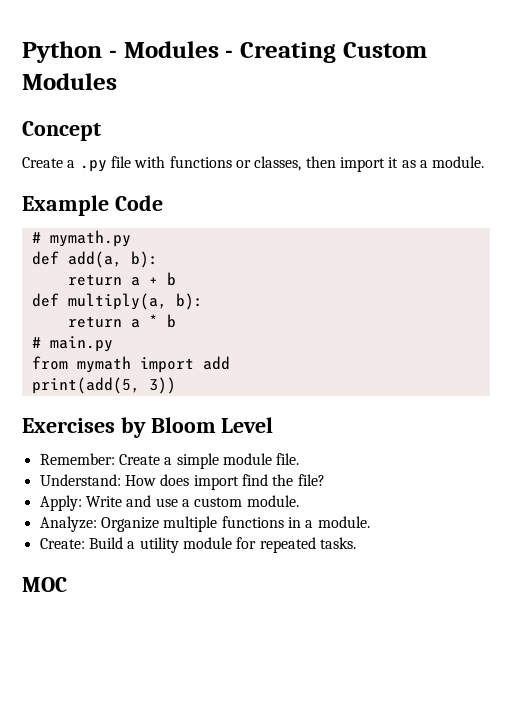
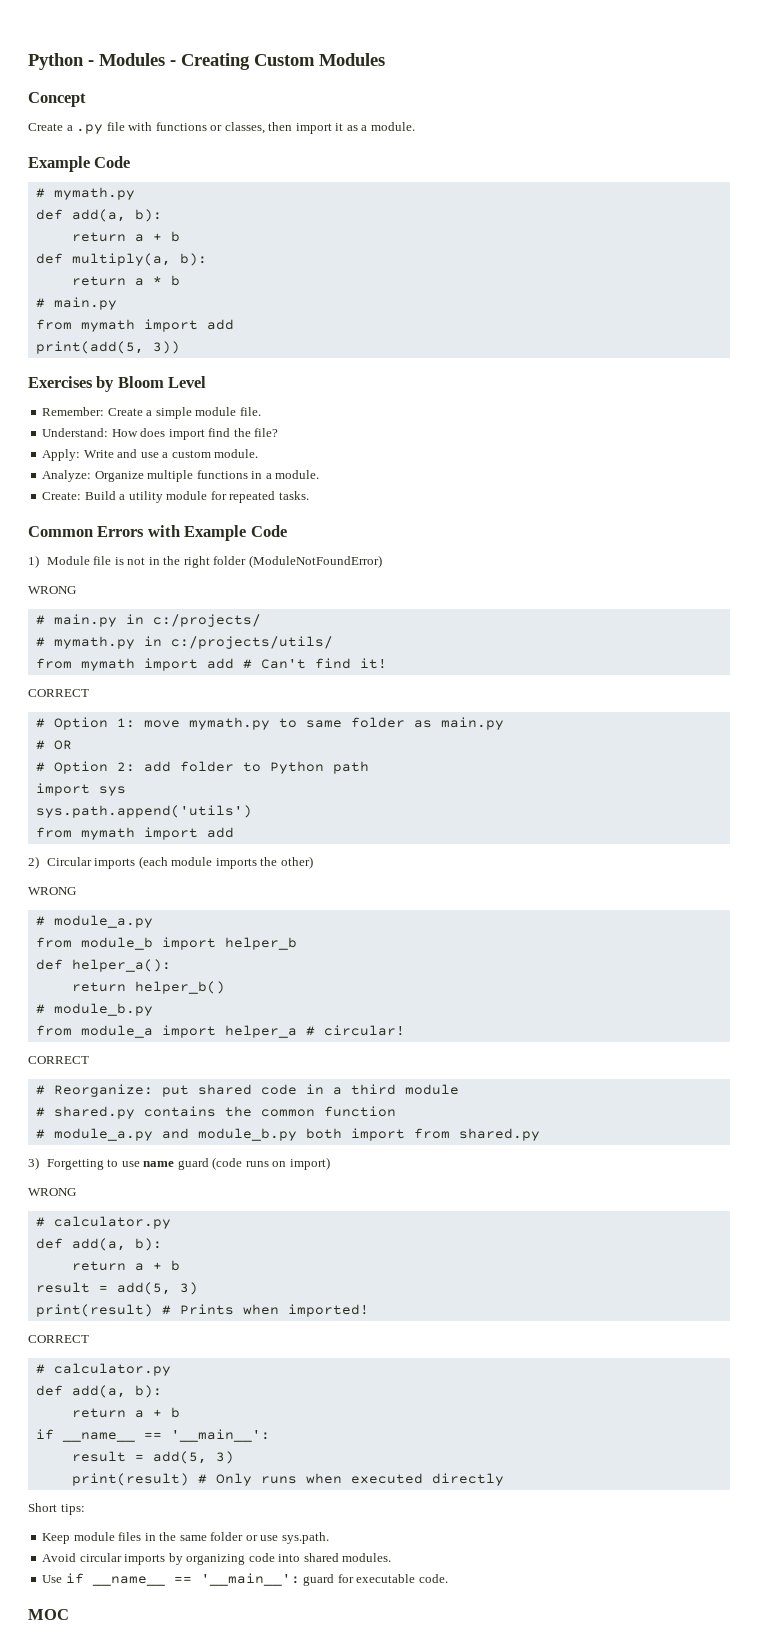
+ Common Errors with Example Code
+ 1) Module file is not in the right folder (ModuleNotFoundError)
+ WRONG
+ # main.py in c:/projects/
+ # mymath.py in c:/projects/utils/
+ from mymath import add # Can't find it!
+ CORRECT
+ # Option 1: move mymath.py to same folder as main.py
+ # OR
+ # Option 2: add folder to Python path
+ import sys
+ sys.path.append('utils')
+ from mymath import add
+ 2) Circular imports (each module imports the other)
+ WRONG
+ # module_a.py
+ from module_b import helper_b
+ def helper_a():
+ return helper_b()
+ # module_b.py
+ from module_a import helper_a # circular!
+ CORRECT
+ # Reorganize: put shared code in a third module
+ # shared.py contains the common function
+ # module_a.py and module_b.py both import from shared.py
+ 3) Forgetting to use name guard (code runs on import)
+ WRONG
+ # calculator.py
+ def add(a, b):
+ return a + b
+ result = add(5, 3)
+ print(result) # Prints when imported!
+ CORRECT
+ # calculator.py
+ def add(a, b):
+ return a + b
+ if __name__ == '__main__':
+ result = add(5, 3)
+ print(result) # Only runs when executed directly
+ Short tips:
+ Keep module files in the same folder or use sys.path.
+ Avoid circular imports by organizing code into shared modules.
+ Use if __name__ == '__main__': guard for executable code.

